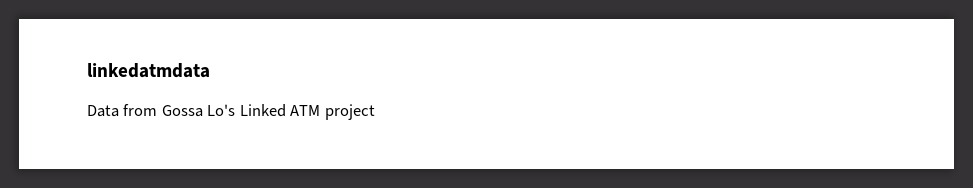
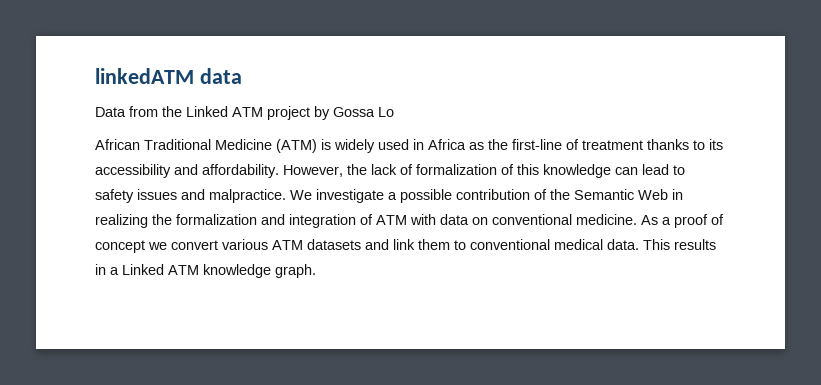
- linkedatmdata
+ linkedATM data
- Data from Gossa Lo's Linked ATM project
+ Data from the Linked ATM project by Gossa Lo
+ African Traditional Medicine (ATM) is widely used in Africa as the first-line of treatment thanks to its accessibility and affordability. However, the lack of formalization of this knowledge can lead to safety issues and malpractice. We investigate a possible contribution of the Semantic Web in realizing the formalization and integration of ATM with data on conventional medicine. As a proof of concept we convert various ATM datasets and link them to conventional medical data. This results in a Linked ATM knowledge graph.

